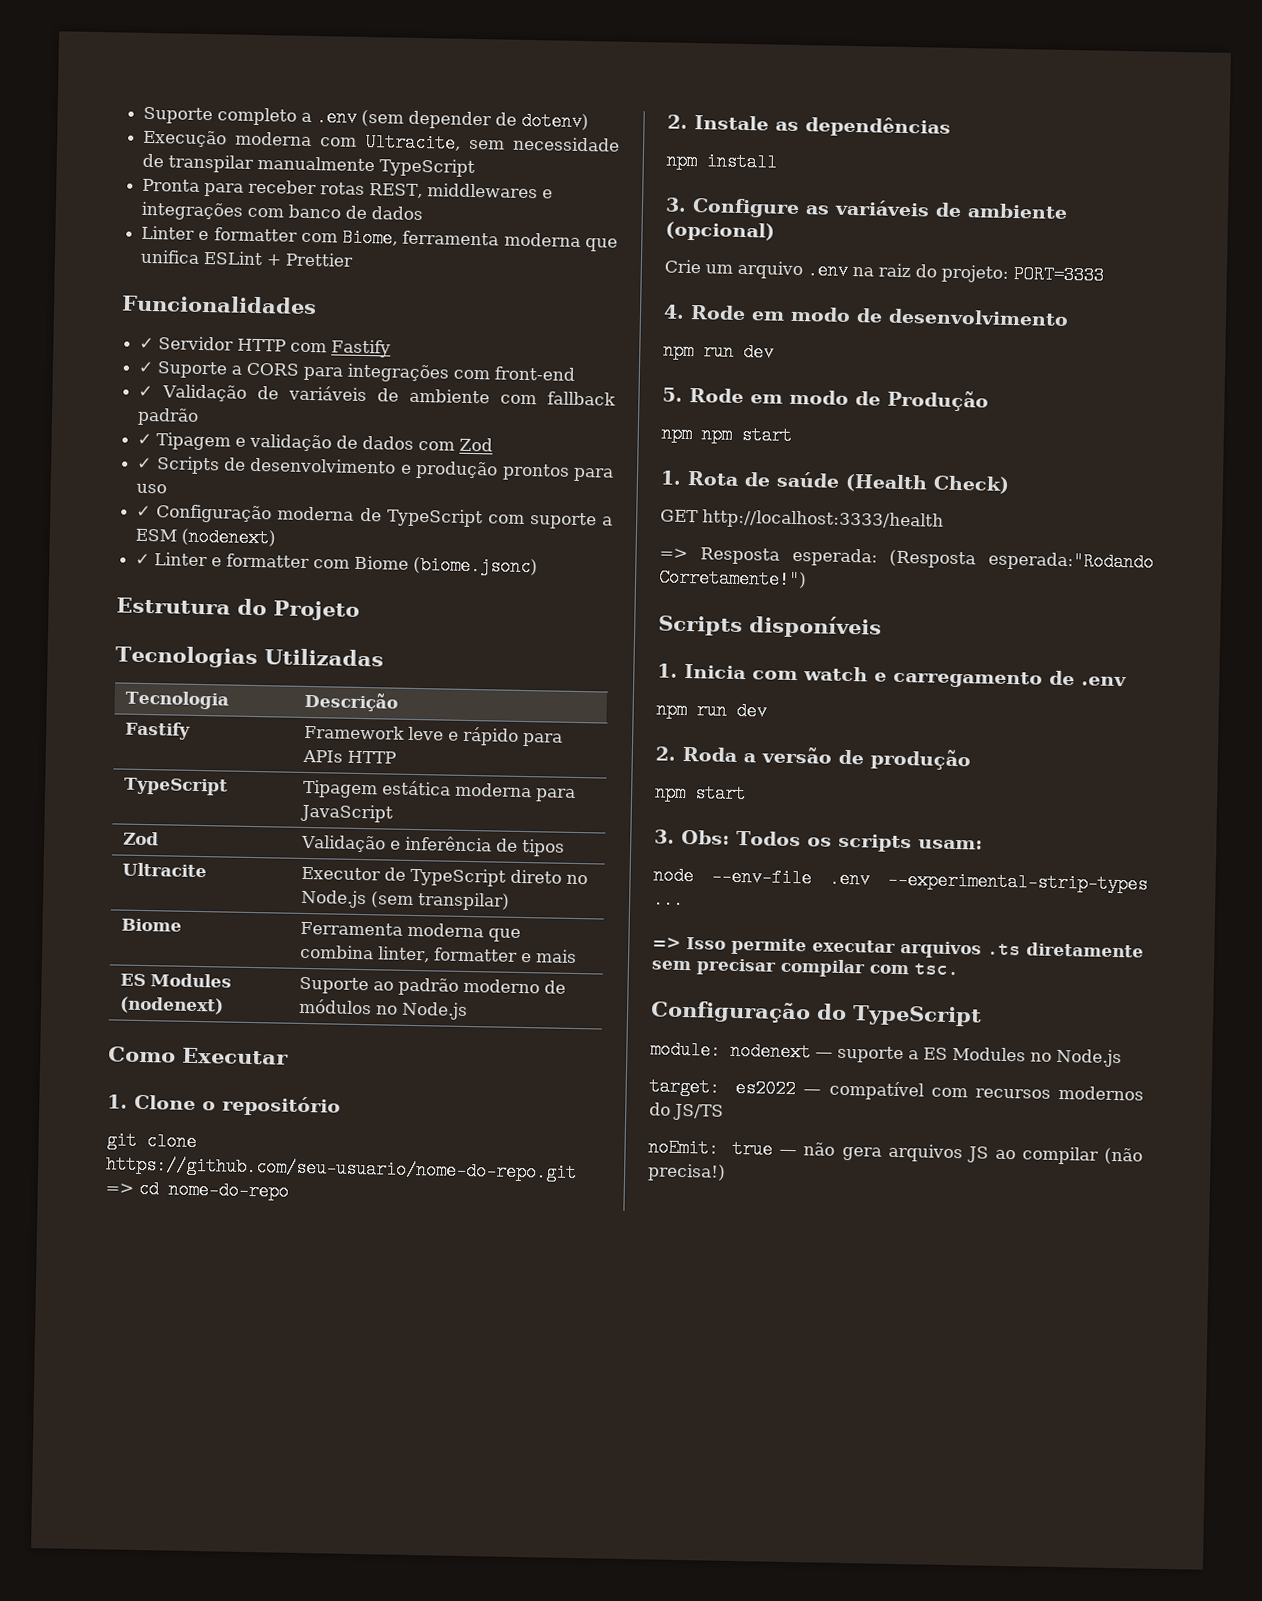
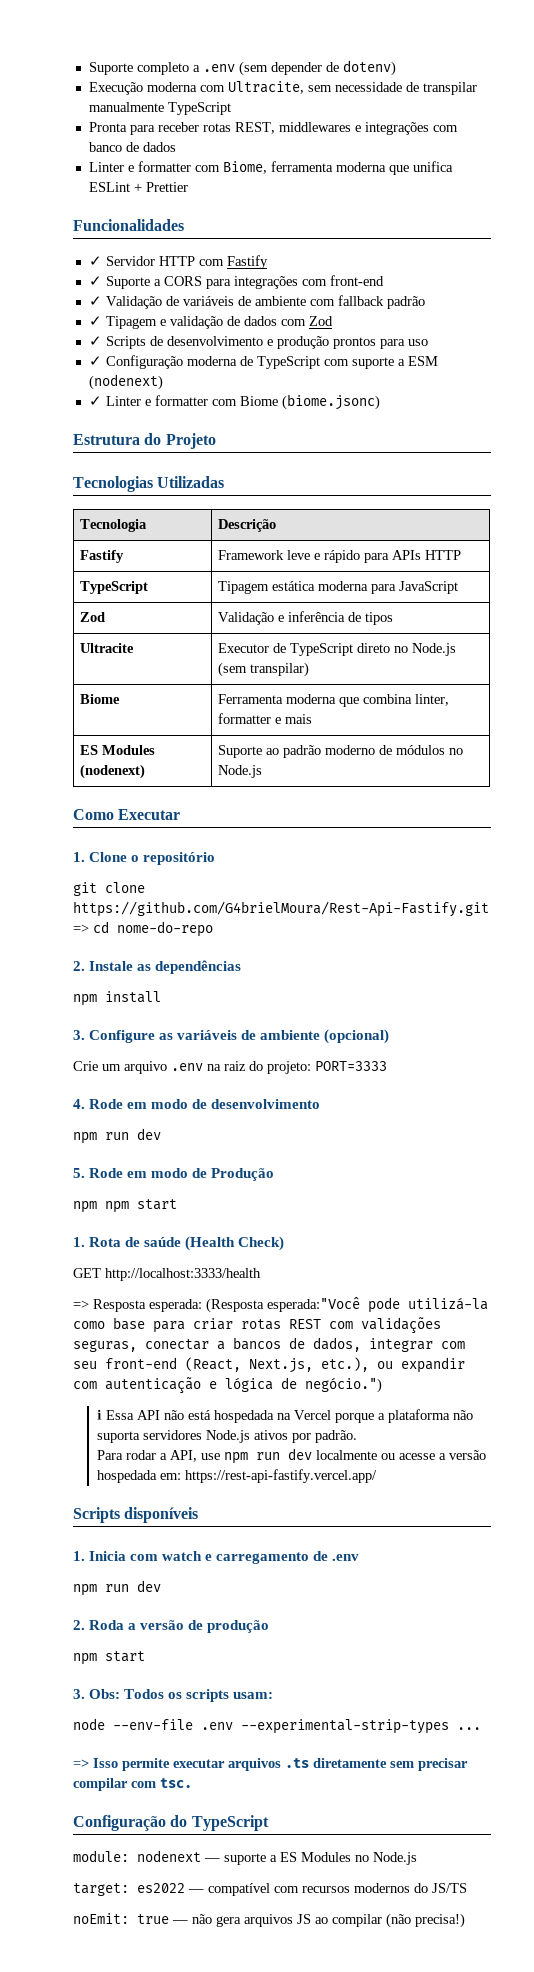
- git clone https://github.com/seu-usuario/nome-do-repo.git => cd nome-do-repo
+ git clone https://github.com/G4brielMoura/Rest-Api-Fastify.git => cd nome-do-repo
- => Resposta esperada: (Resposta esperada:"Rodando Corretamente!")
+ => Resposta esperada: (Resposta esperada:"Você pode utilizá-la como base para criar rotas REST com validações seguras, conectar a bancos de dados, integrar com seu front-end (React, Next.js, etc.), ou expandir com autenticação e lógica de negócio.")
+ ℹ Essa API não está hospedada na Vercel porque a plataforma não suporta servidores Node.js ativos por padrão.
+ Para rodar a API, use npm run dev localmente ou acesse a versão hospedada em: https://rest-api-fastify.vercel.app/

